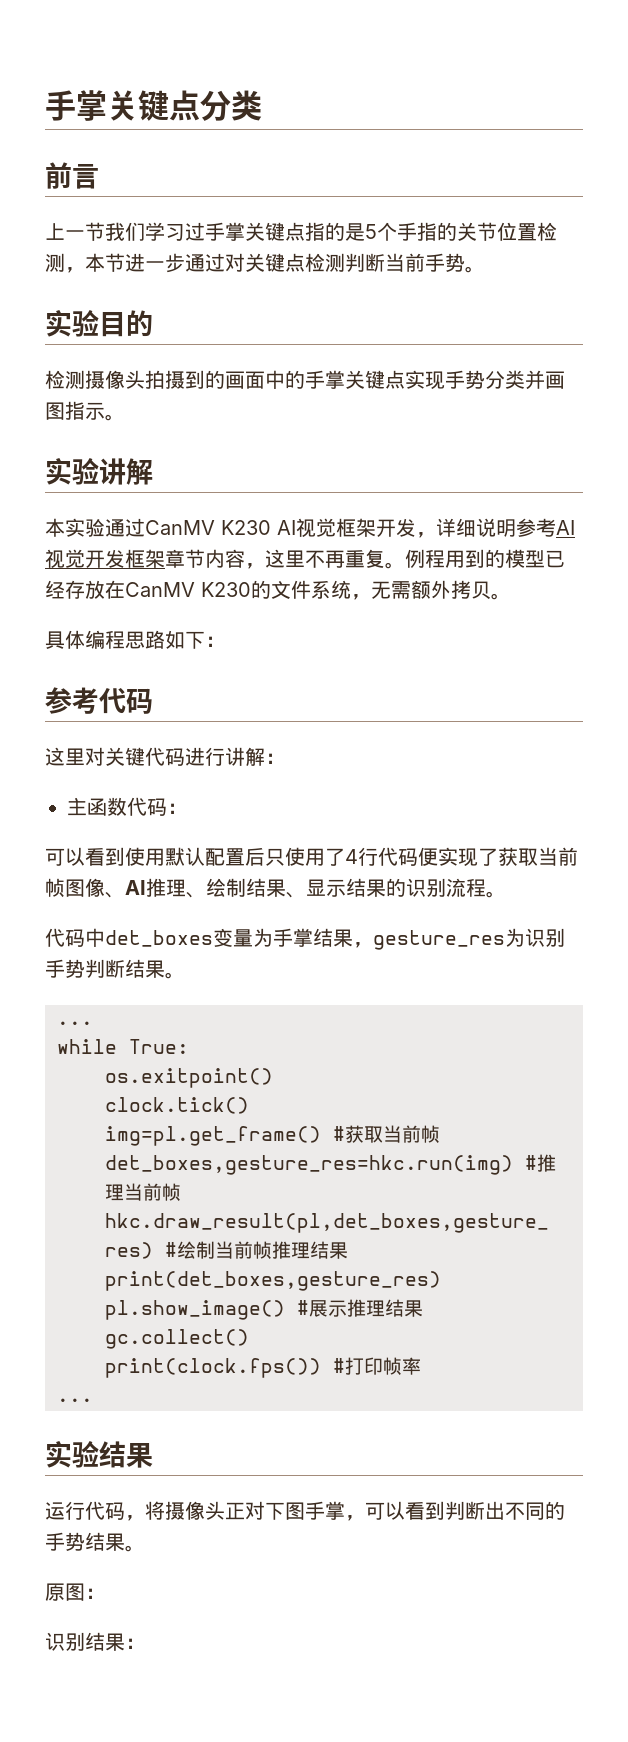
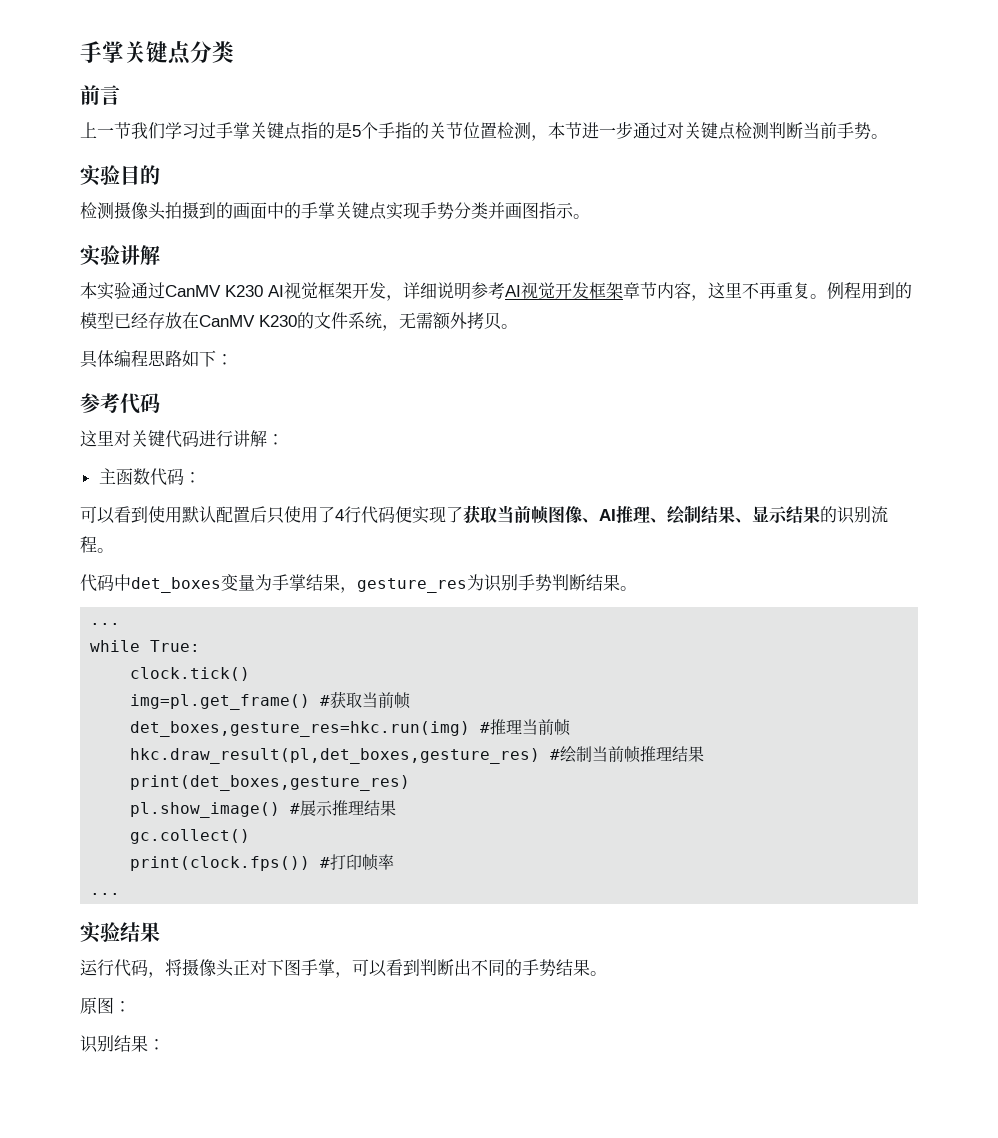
- os.exitpoint()

